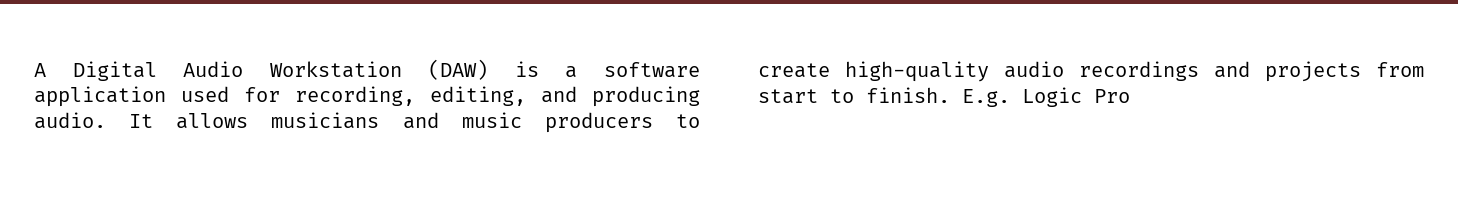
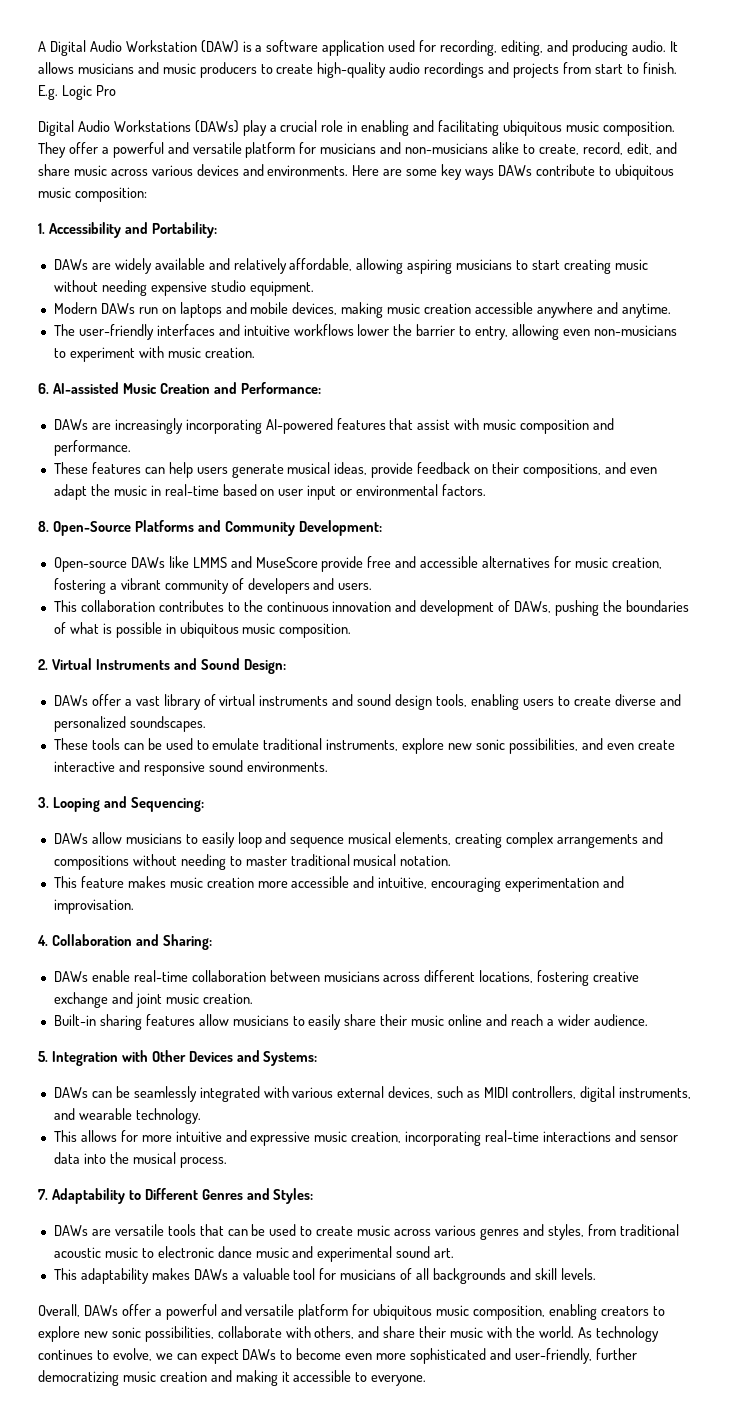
+ Digital Audio Workstations (DAWs) play a crucial role in enabling and facilitating ubiquitous music composition. They offer a powerful and versatile platform for musicians and non-musicians alike to create, record, edit, and share music across various devices and environments. Here are some key ways DAWs contribute to ubiquitous music composition:
+ 1. Accessibility and Portability:
+ DAWs are widely available and relatively affordable, allowing aspiring musicians to start creating music without needing expensive studio equipment.
+ Modern DAWs run on laptops and mobile devices, making music creation accessible anywhere and anytime.
+ The user-friendly interfaces and intuitive workflows lower the barrier to entry, allowing even non-musicians to experiment with music creation.
+ 6. AI-assisted Music Creation and Performance:
+ DAWs are increasingly incorporating AI-powered features that assist with music composition and performance.
+ These features can help users generate musical ideas, provide feedback on their compositions, and even adapt the music in real-time based on user input or environmental factors.
+ 8. Open-Source Platforms and Community Development:
+ Open-source DAWs like LMMS and MuseScore provide free and accessible alternatives for music creation, fostering a vibrant community of developers and users.
+ This collaboration contributes to the continuous innovation and development of DAWs, pushing the boundaries of what is possible in ubiquitous music composition.
+ 2. Virtual Instruments and Sound Design:
+ DAWs offer a vast library of virtual instruments and sound design tools, enabling users to create diverse and personalized soundscapes.
+ These tools can be used to emulate traditional instruments, explore new sonic possibilities, and even create interactive and responsive sound environments.
+ 3. Looping and Sequencing:
+ DAWs allow musicians to easily loop and sequence musical elements, creating complex arrangements and compositions without needing to master traditional musical notation.
+ This feature makes music creation more accessible and intuitive, encouraging experimentation and improvisation.
+ 4. Collaboration and Sharing:
+ DAWs enable real-time collaboration between musicians across different locations, fostering creative exchange and joint music creation.
+ Built-in sharing features allow musicians to easily share their music online and reach a wider audience.
+ 5. Integration with Other Devices and Systems:
+ DAWs can be seamlessly integrated with various external devices, such as MIDI controllers, digital instruments, and wearable technology.
+ This allows for more intuitive and expressive music creation, incorporating real-time interactions and sensor data into the musical process.
+ 7. Adaptability to Different Genres and Styles:
+ DAWs are versatile tools that can be used to create music across various genres and styles, from traditional acoustic music to electronic dance music and experimental sound art.
+ This adaptability makes DAWs a valuable tool for musicians of all backgrounds and skill levels.
+ Overall, DAWs offer a powerful and versatile platform for ubiquitous music composition, enabling creators to explore new sonic possibilities, collaborate with others, and share their music with the world. As technology continues to evolve, we can expect DAWs to become even more sophisticated and user-friendly, further democratizing music creation and making it accessible to everyone.

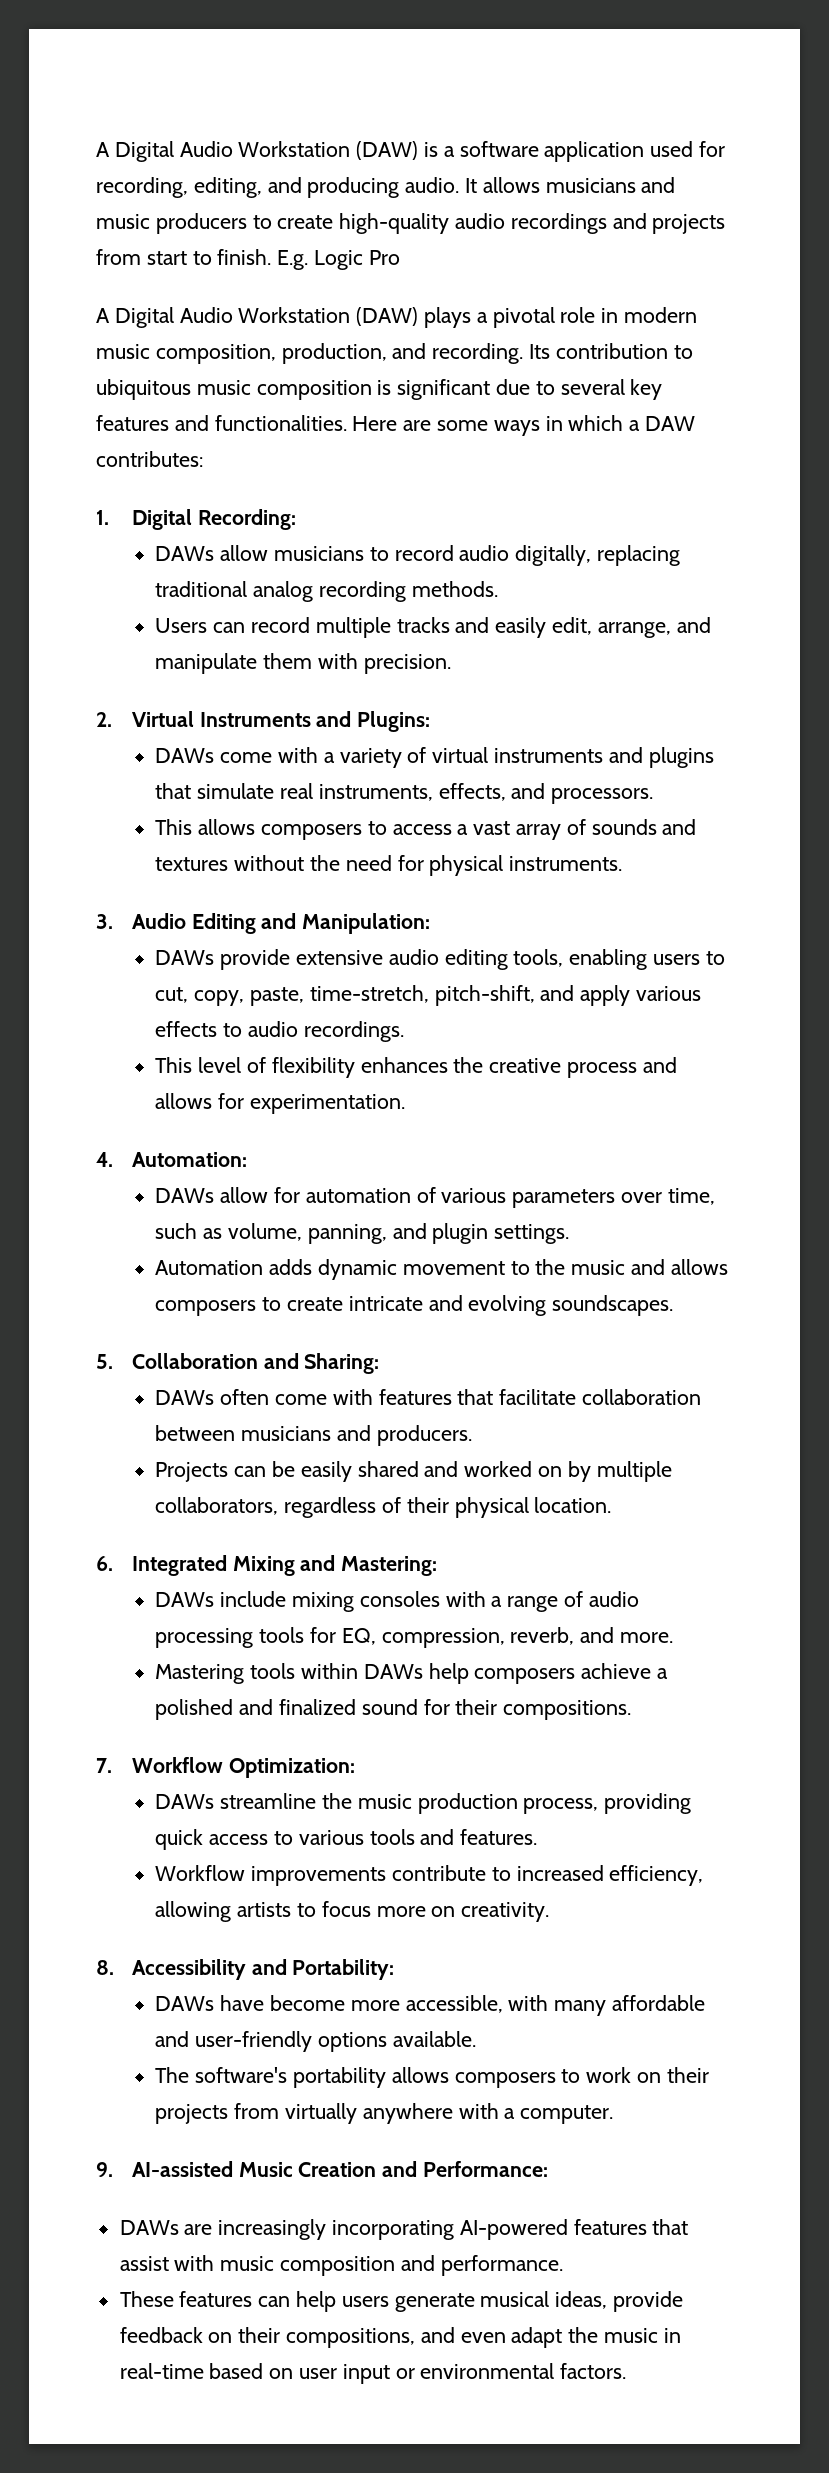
- Digital Audio Workstations (DAWs) play a crucial role in enabling and facilitating ubiquitous music composition. They offer a powerful and versatile platform for musicians and non-musicians alike to create, record, edit, and share music across various devices and environments. Here are some key ways DAWs contribute to ubiquitous music composition:
- 1. Accessibility and Portability:
- DAWs are widely available and relatively affordable, allowing aspiring musicians to start creating music without needing expensive studio equipment.
- Modern DAWs run on laptops and mobile devices, making music creation accessible anywhere and anytime.
- The user-friendly interfaces and intuitive workflows lower the barrier to entry, allowing even non-musicians to experiment with music creation.
- 6. AI-assisted Music Creation and Performance:
+ A Digital Audio Workstation (DAW) plays a pivotal role in modern music composition, production, and recording. Its contribution to ubiquitous music composition is significant due to several key features and functionalities. Here are some ways in which a DAW contributes:
+ 1. Digital Recording:
+ DAWs allow musicians to record audio digitally, replacing traditional analog recording methods.
+ Users can record multiple tracks and easily edit, arrange, and manipulate them with precision.
+ 2. Virtual Instruments and Plugins:
+ DAWs come with a variety of virtual instruments and plugins that simulate real instruments, effects, and processors.
+ This allows composers to access a vast array of sounds and textures without the need for physical instruments.
+ 3. Audio Editing and Manipulation:
+ DAWs provide extensive audio editing tools, enabling users to cut, copy, paste, time-stretch, pitch-shift, and apply various effects to audio recordings.
+ This level of flexibility enhances the creative process and allows for experimentation.
+ 4. Automation:
+ DAWs allow for automation of various parameters over time, such as volume, panning, and plugin settings.
+ Automation adds dynamic movement to the music and allows composers to create intricate and evolving soundscapes.
+ 5. Collaboration and Sharing:
+ DAWs often come with features that facilitate collaboration between musicians and producers.
+ Projects can be easily shared and worked on by multiple collaborators, regardless of their physical location.
+ 6. Integrated Mixing and Mastering:
+ DAWs include mixing consoles with a range of audio processing tools for EQ, compression, reverb, and more.
+ Mastering tools within DAWs help composers achieve a polished and finalized sound for their compositions.
+ 7. Workflow Optimization:
+ DAWs streamline the music production process, providing quick access to various tools and features.
+ Workflow improvements contribute to increased efficiency, allowing artists to focus more on creativity.
+ 8. Accessibility and Portability:
+ DAWs have become more accessible, with many affordable and user-friendly options available.
+ The software's portability allows composers to work on their projects from virtually anywhere with a computer.
+ 9. AI-assisted Music Creation and Performance:
- 8. Open-Source Platforms and Community Development:
- Open-source DAWs like LMMS and MuseScore provide free and accessible alternatives for music creation, fostering a vibrant community of developers and users.
- This collaboration contributes to the continuous innovation and development of DAWs, pushing the boundaries of what is possible in ubiquitous music composition.
- 2. Virtual Instruments and Sound Design:
- DAWs offer a vast library of virtual instruments and sound design tools, enabling users to create diverse and personalized soundscapes.
- These tools can be used to emulate traditional instruments, explore new sonic possibilities, and even create interactive and responsive sound environments.
- 3. Looping and Sequencing:
- DAWs allow musicians to easily loop and sequence musical elements, creating complex arrangements and compositions without needing to master traditional musical notation.
- This feature makes music creation more accessible and intuitive, encouraging experimentation and improvisation.
- 4. Collaboration and Sharing:
- DAWs enable real-time collaboration between musicians across different locations, fostering creative exchange and joint music creation.
- Built-in sharing features allow musicians to easily share their music online and reach a wider audience.
- 5. Integration with Other Devices and Systems:
- DAWs can be seamlessly integrated with various external devices, such as MIDI controllers, digital instruments, and wearable technology.
- This allows for more intuitive and expressive music creation, incorporating real-time interactions and sensor data into the musical process.
- 7. Adaptability to Different Genres and Styles:
- DAWs are versatile tools that can be used to create music across various genres and styles, from traditional acoustic music to electronic dance music and experimental sound art.
- This adaptability makes DAWs a valuable tool for musicians of all backgrounds and skill levels.
- Overall, DAWs offer a powerful and versatile platform for ubiquitous music composition, enabling creators to explore new sonic possibilities, collaborate with others, and share their music with the world. As technology continues to evolve, we can expect DAWs to become even more sophisticated and user-friendly, further democratizing music creation and making it accessible to everyone.

